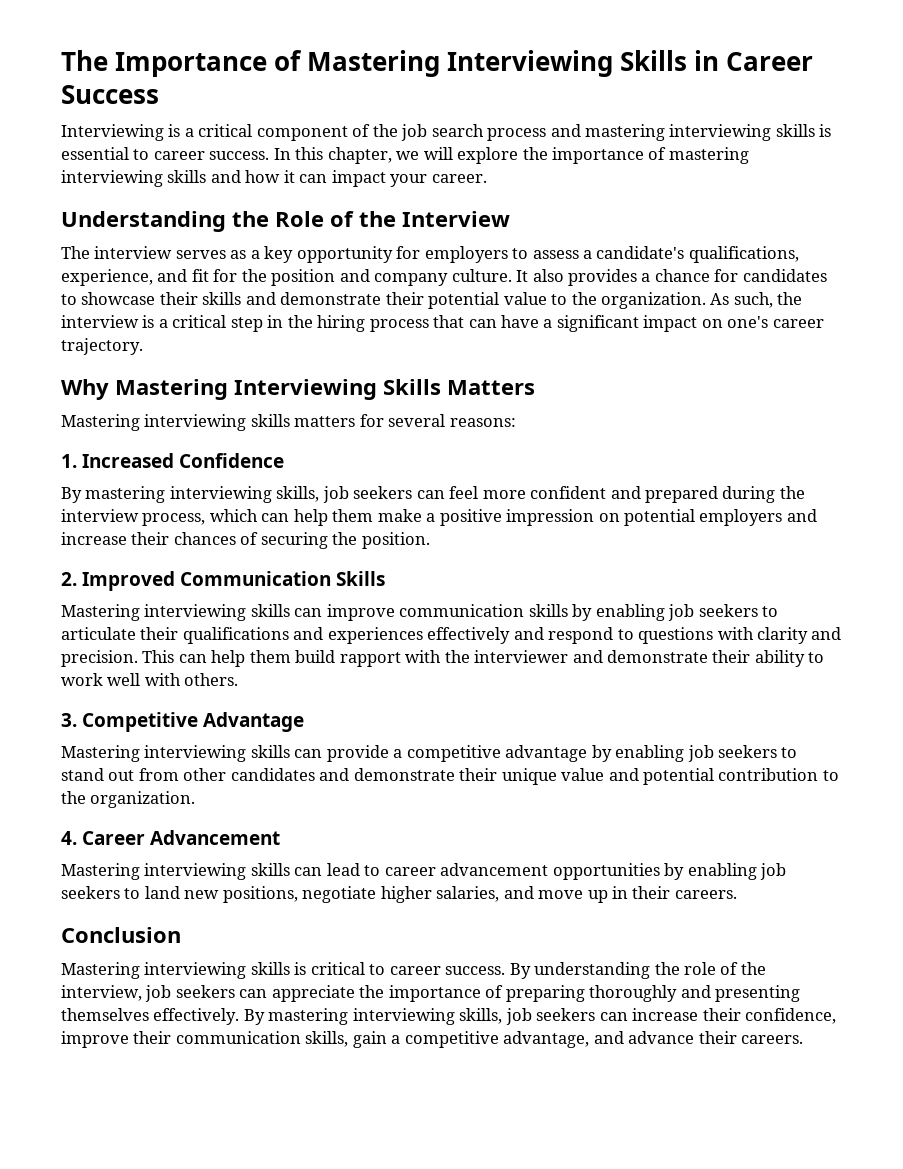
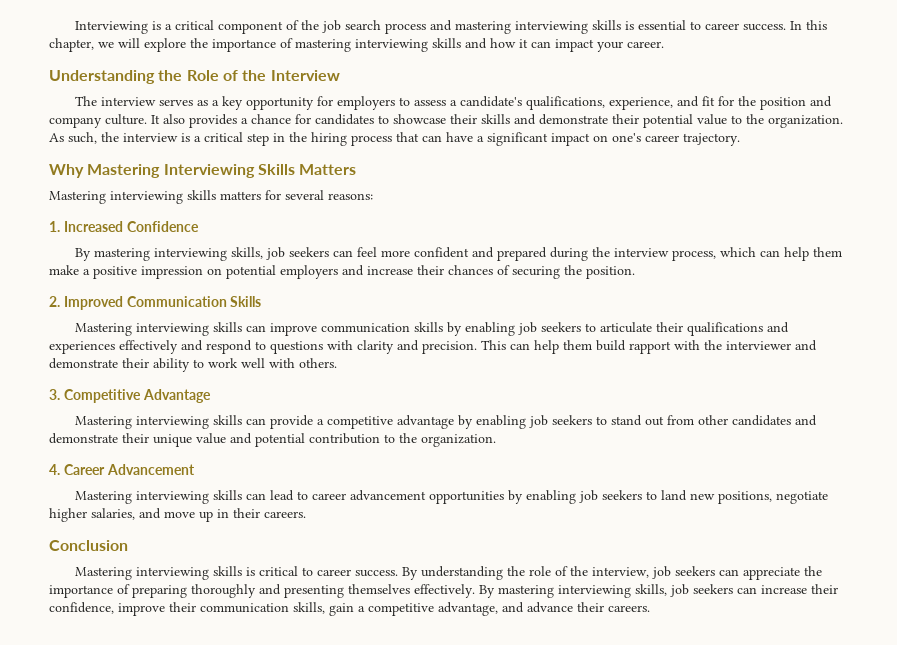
- The Importance of Mastering Interviewing Skills in Career Success

